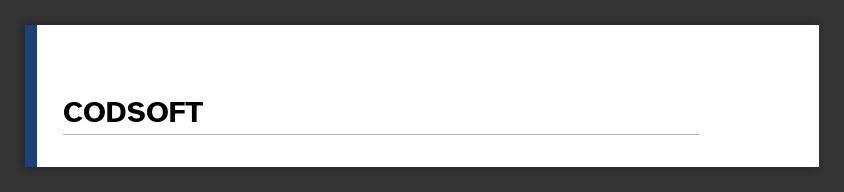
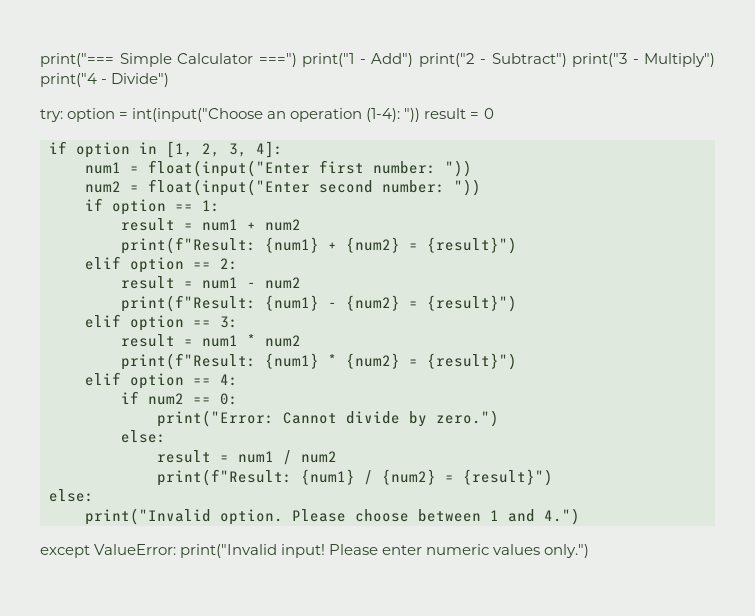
- CODSOFT
+ print("=== Simple Calculator ===") print("1 - Add") print("2 - Subtract") print("3 - Multiply") print("4 - Divide")
+ try: option = int(input("Choose an operation (1-4): ")) result = 0
+ if option in [1, 2, 3, 4]:
+ num1 = float(input("Enter first number: "))
+ num2 = float(input("Enter second number: "))
+ if option == 1:
+ result = num1 + num2
+ print(f"Result: {num1} + {num2} = {result}")
+ elif option == 2:
+ result = num1 - num2
+ print(f"Result: {num1} - {num2} = {result}")
+ elif option == 3:
+ result = num1 * num2
+ print(f"Result: {num1} * {num2} = {result}")
+ elif option == 4:
+ if num2 == 0:
+ print("Error: Cannot divide by zero.")
+ else:
+ result = num1 / num2
+ print(f"Result: {num1} / {num2} = {result}")
+ else:
+ print("Invalid option. Please choose between 1 and 4.")
+ except ValueError: print("Invalid input! Please enter numeric values only.")

